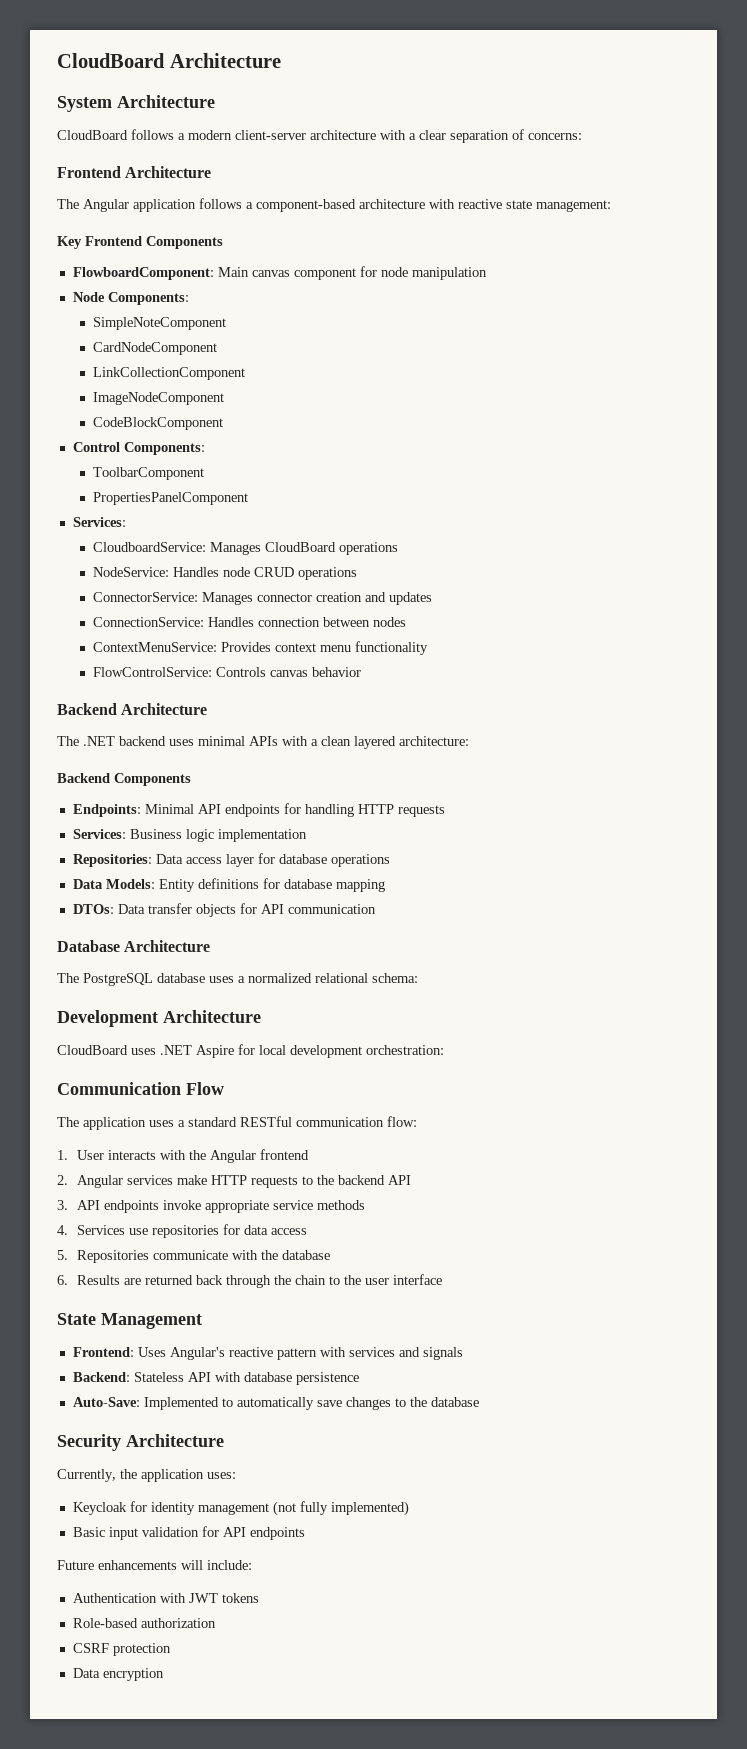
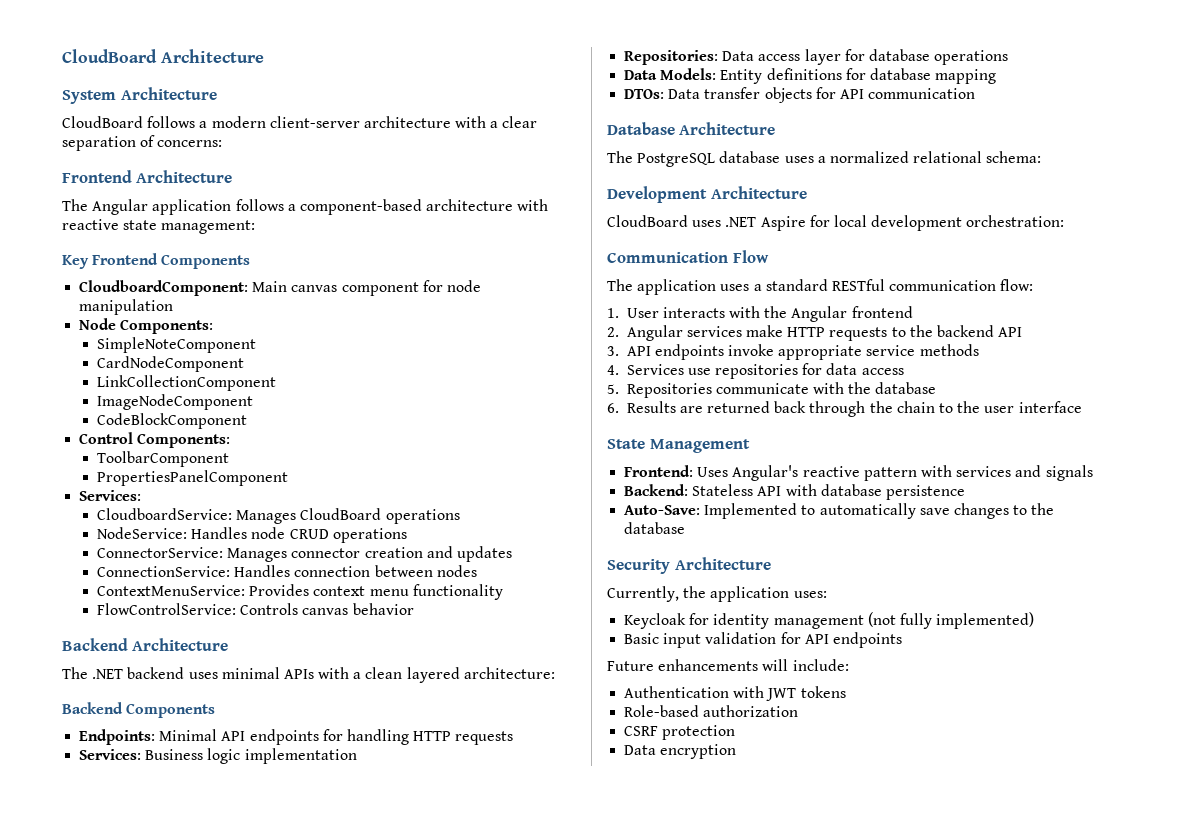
- FlowboardComponent: Main canvas component for node manipulation
+ CloudboardComponent: Main canvas component for node manipulation

